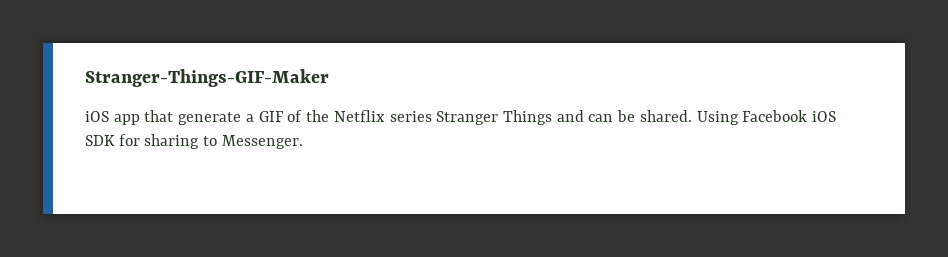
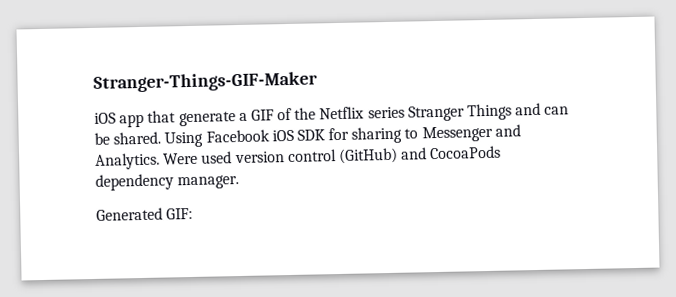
- Using Facebook iOS SDK for sharing to Messenger.
+ Using Facebook iOS SDK for sharing to Messenger and Analytics. Were used version control (GitHub) and CocoaPods dependency manager.
+ Generated GIF:

